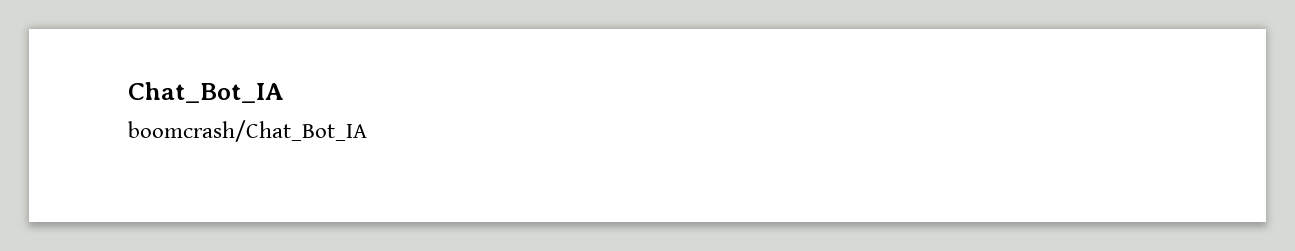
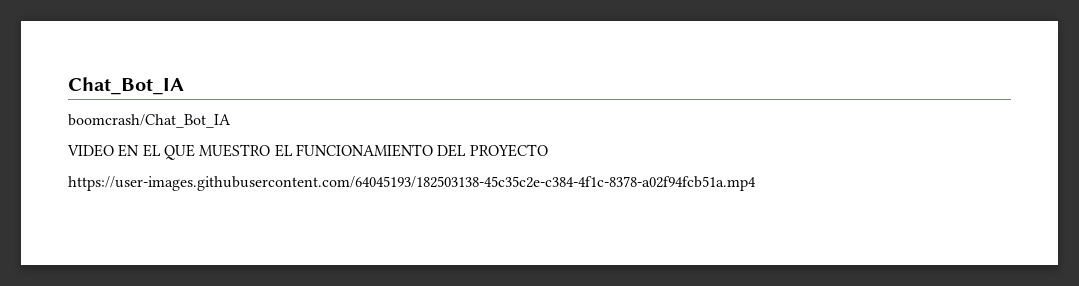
+ VIDEO EN EL QUE MUESTRO EL FUNCIONAMIENTO DEL PROYECTO
+ https://user-images.githubusercontent.com/64045193/182503138-45c35c2e-c384-4f1c-8378-a02f94fcb51a.mp4

